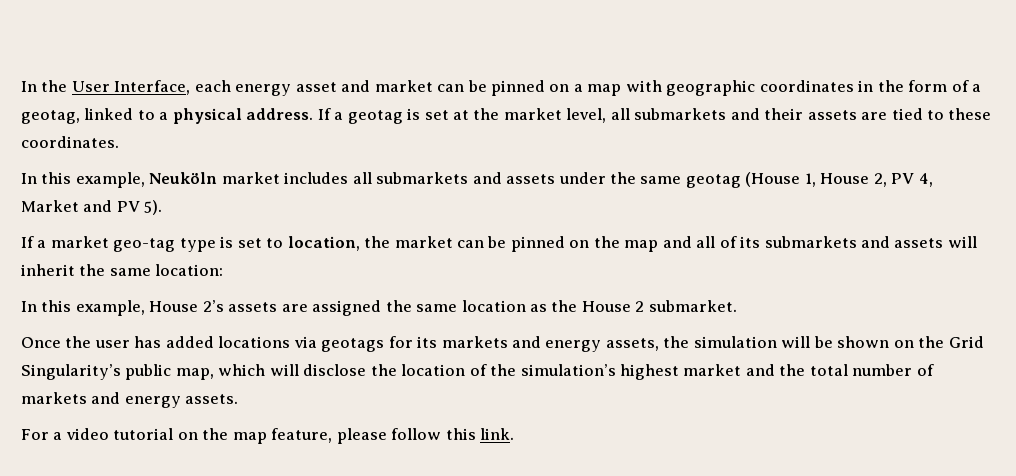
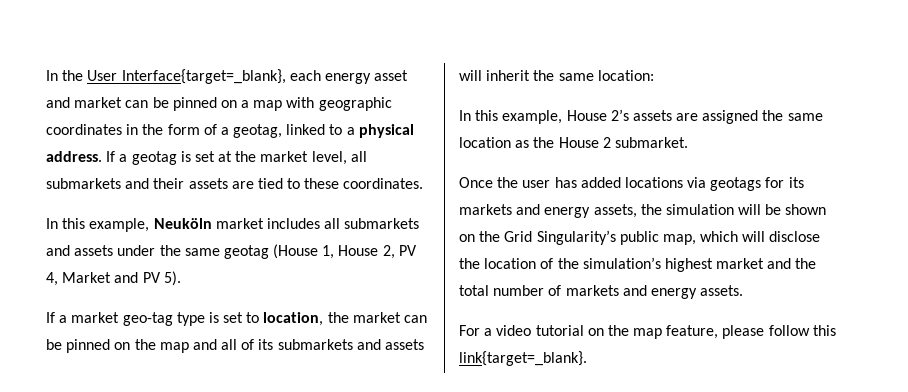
- In the User Interface, each energy asset and market can be pinned on a map with geographic coordinates in the form of a geotag, linked to a physical address.
+ In the User Interface{target=_blank}, each energy asset and market can be pinned on a map with geographic coordinates in the form of a geotag, linked to a physical address.
- For a video tutorial on the map feature, please follow this link.
+ For a video tutorial on the map feature, please follow this link{target=_blank}.

